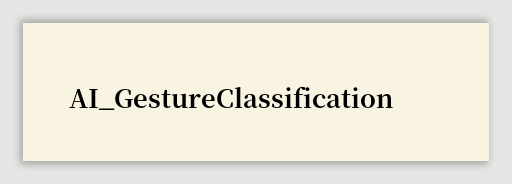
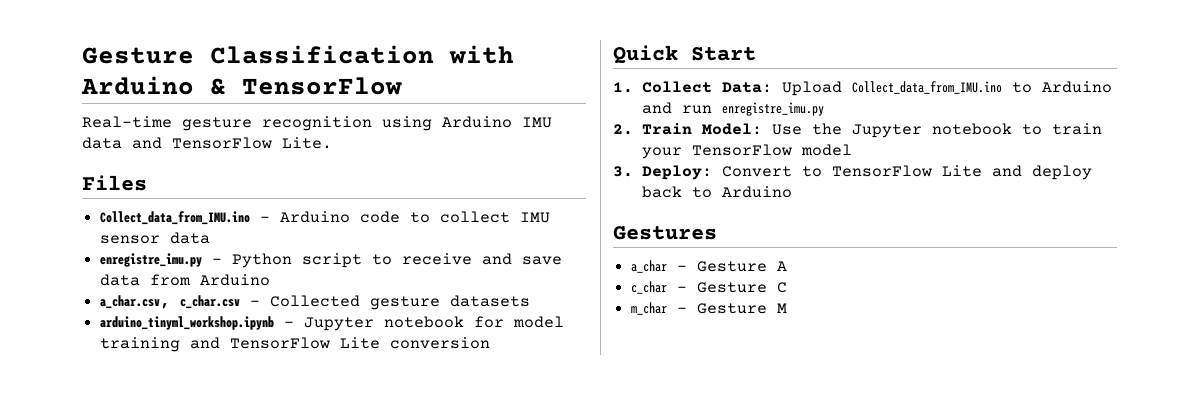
- AI_GestureClassification
+ Gesture Classification with Arduino & TensorFlow
+ Real-time gesture recognition using Arduino IMU data and TensorFlow Lite.
+ Files
+ Collect_data_from_IMU.ino - Arduino code to collect IMU sensor data
+ enregistre_imu.py - Python script to receive and save data from Arduino
+ a_char.csv, c_char.csv - Collected gesture datasets
+ arduino_tinyml_workshop.ipynb - Jupyter notebook for model training and TensorFlow Lite conversion
+ Quick Start
+ 1. Collect Data: Upload Collect_data_from_IMU.ino to Arduino and run enregistre_imu.py
+ 2. Train Model: Use the Jupyter notebook to train your TensorFlow model
+ 3. Deploy: Convert to TensorFlow Lite and deploy back to Arduino
+ Gestures
+ a_char - Gesture A
+ c_char - Gesture C
+ m_char - Gesture M

